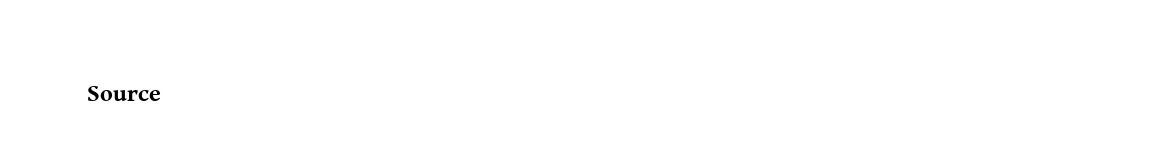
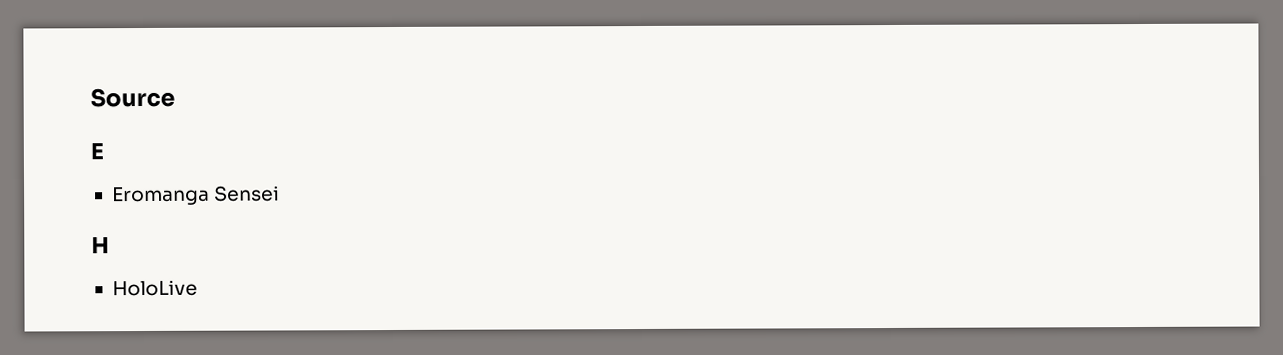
+ E
+ Eromanga Sensei
+ H
+ HoloLive

